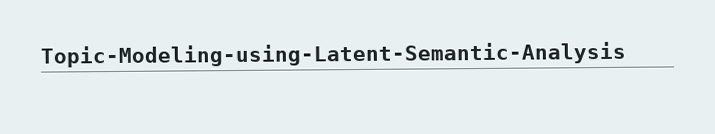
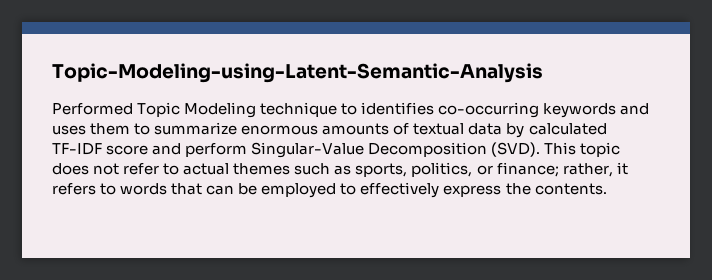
+ Performed Topic Modeling technique to identifies co-occurring keywords and uses them to summarize enormous amounts of textual data by calculated TF-IDF score and perform Singular-Value Decomposition (SVD). This topic does not refer to actual themes such as sports, politics, or finance; rather, it refers to words that can be employed to effectively express the contents.

